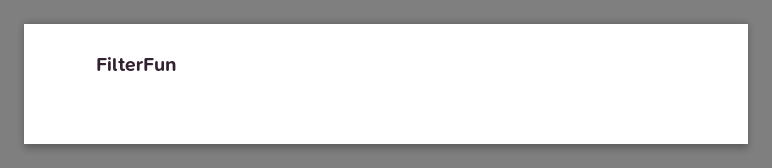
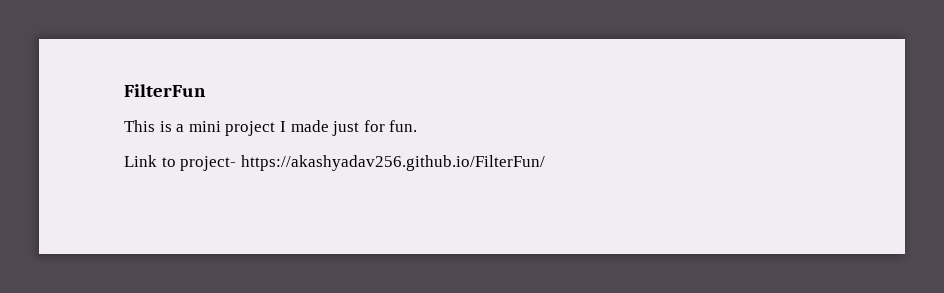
+ This is a mini project I made just for fun.
+ Link to project- https://akashyadav256.github.io/FilterFun/

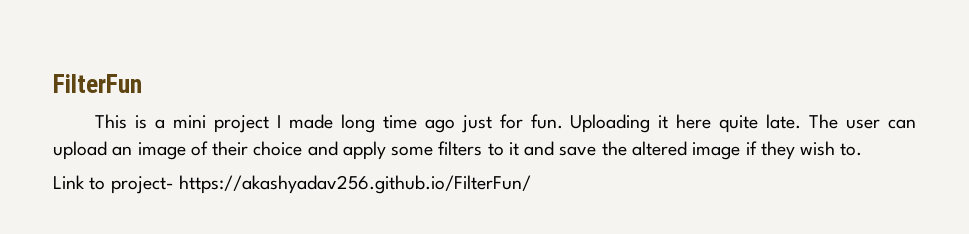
- This is a mini project I made just for fun.
+ This is a mini project I made long time ago just for fun. Uploading it here quite late. The user can upload an image of their choice and apply some filters to it and save the altered image if they wish to.

